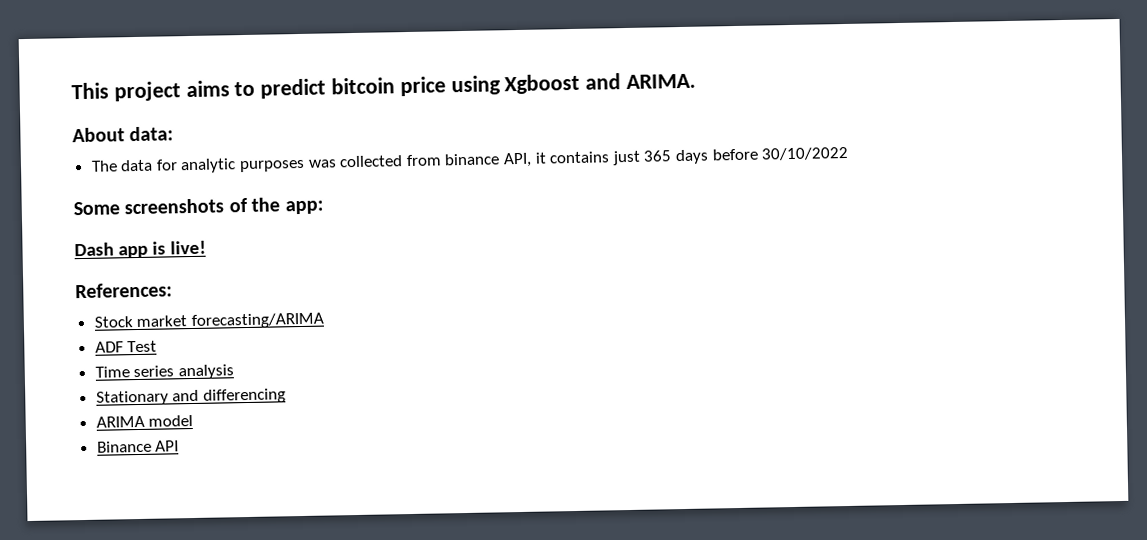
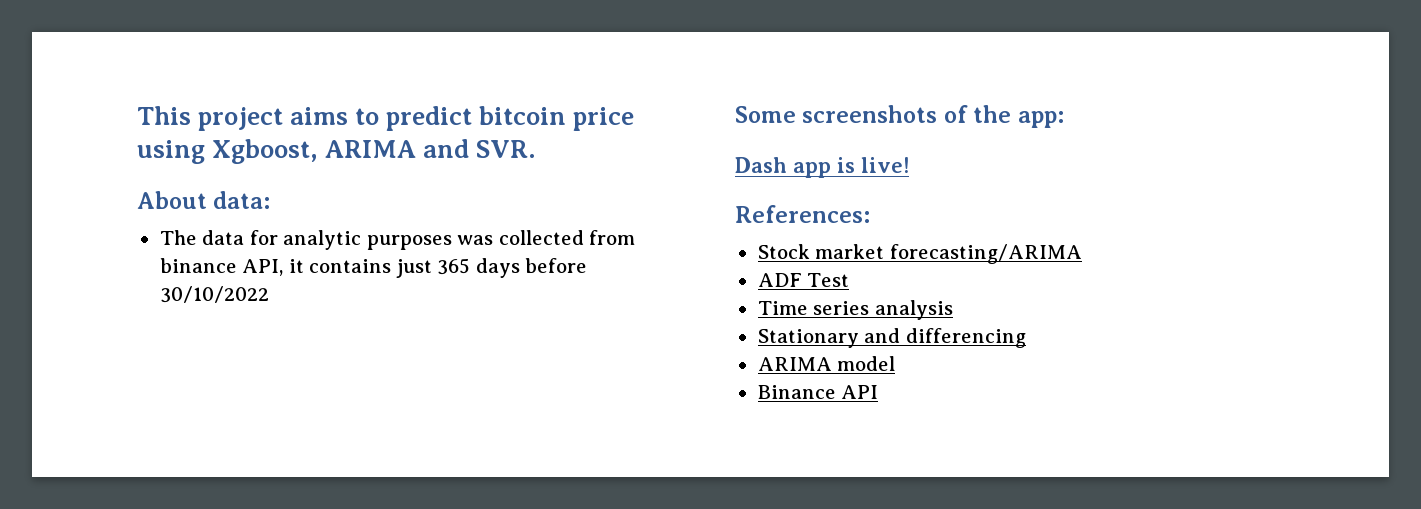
- This project aims to predict bitcoin price using Xgboost and ARIMA.
+ This project aims to predict bitcoin price using Xgboost, ARIMA and SVR.

